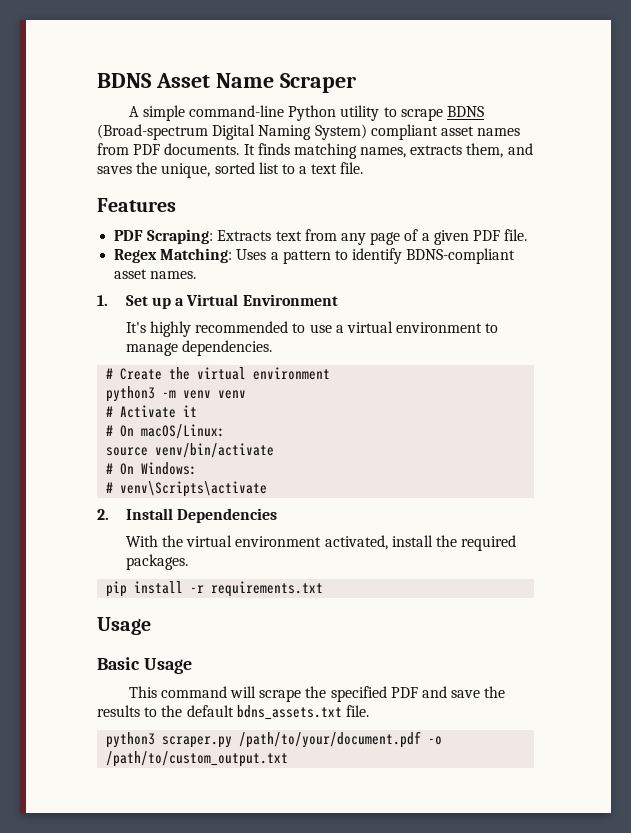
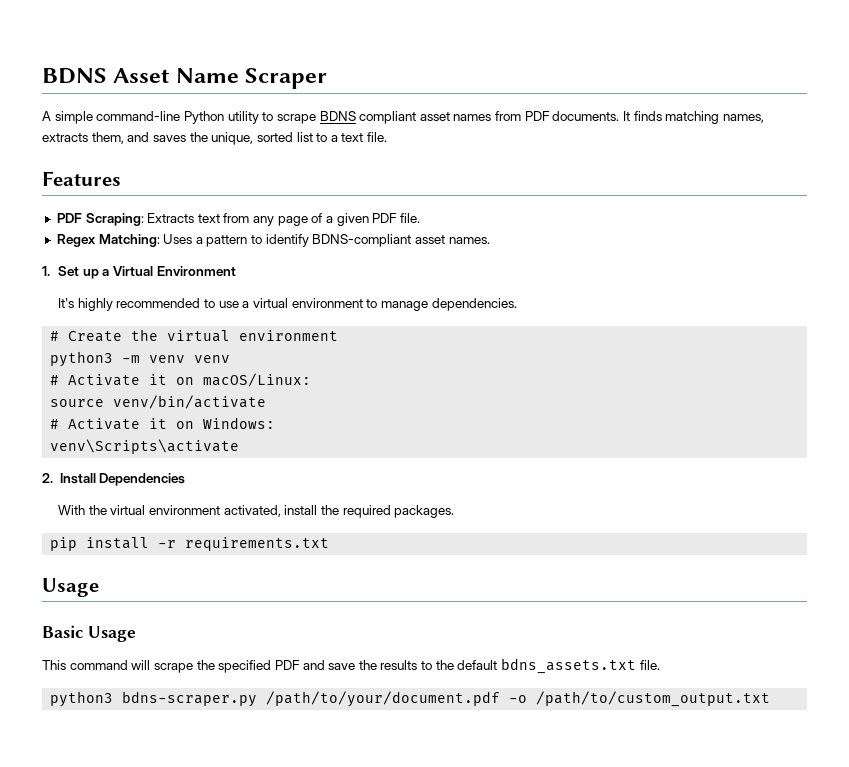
- A simple command-line Python utility to scrape BDNS (Broad-spectrum Digital Naming System) compliant asset names from PDF documents.
+ A simple command-line Python utility to scrape BDNS compliant asset names from PDF documents.
- # Activate it
- # On macOS/Linux:
+ # Activate it on macOS/Linux:
- # On Windows:
+ # Activate it on Windows:
- # venv\Scripts\activate
+ venv\Scripts\activate
- python3 scraper.py /path/to/your/document.pdf -o /path/to/custom_output.txt
+ python3 bdns-scraper.py /path/to/your/document.pdf -o /path/to/custom_output.txt

